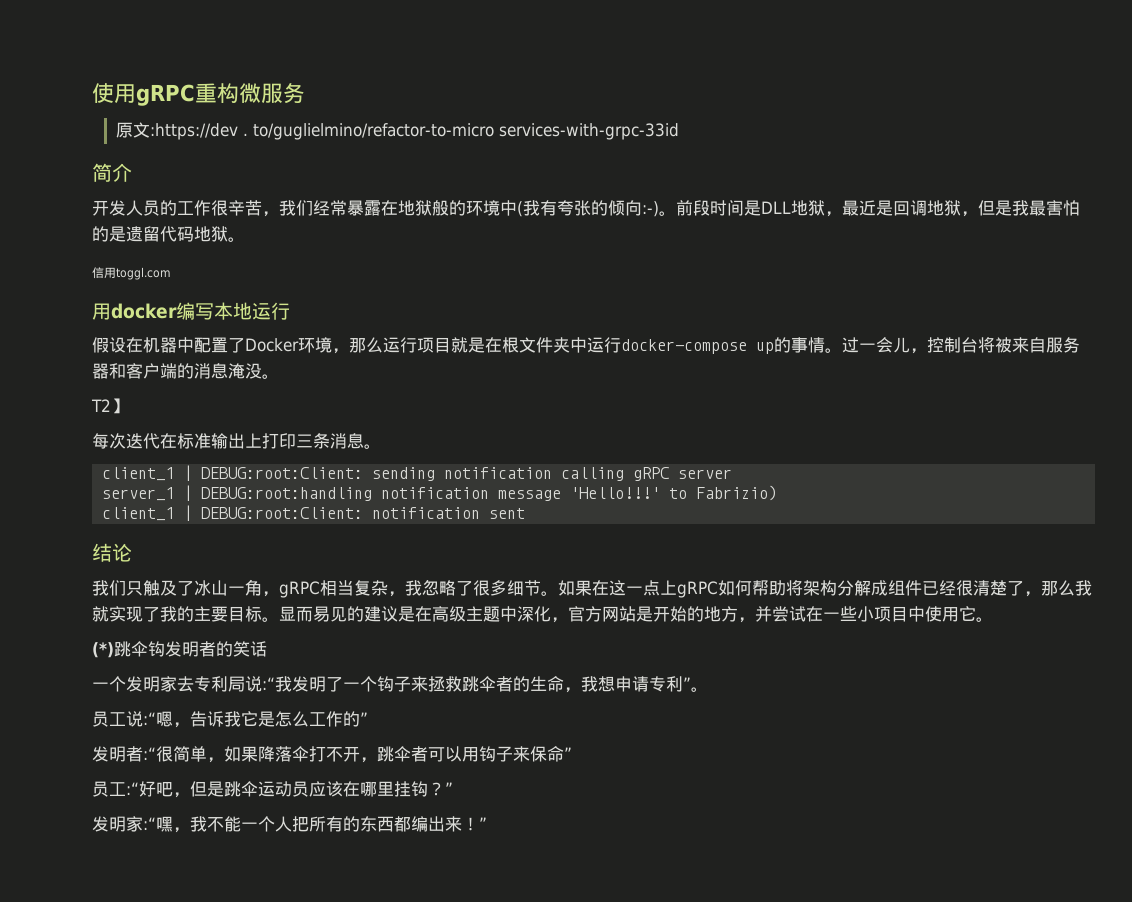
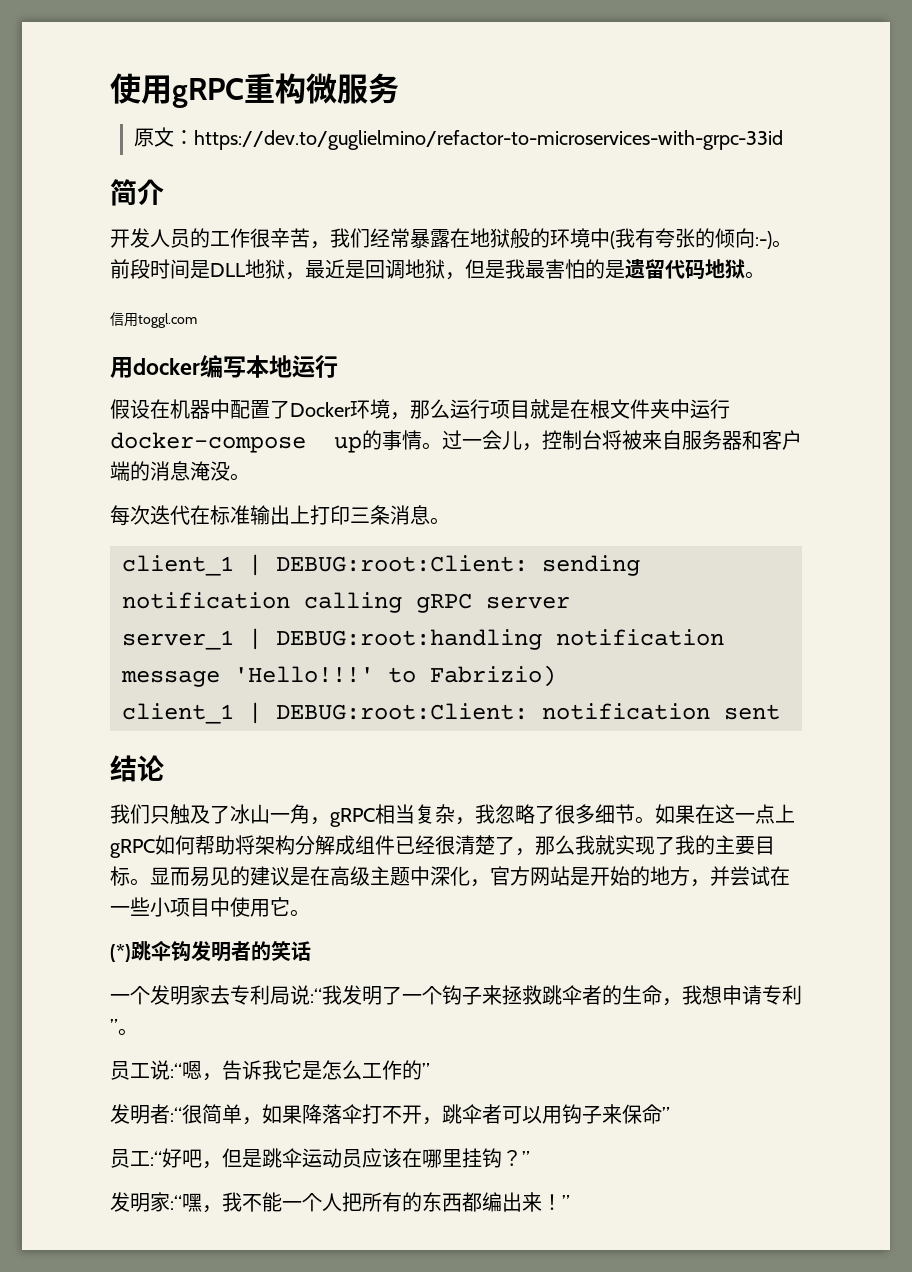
- 原文:https://dev . to/guglielmino/refactor-to-micro services-with-grpc-33id
+ 原文：https://dev.to/guglielmino/refactor-to-microservices-with-grpc-33id
- T2】

